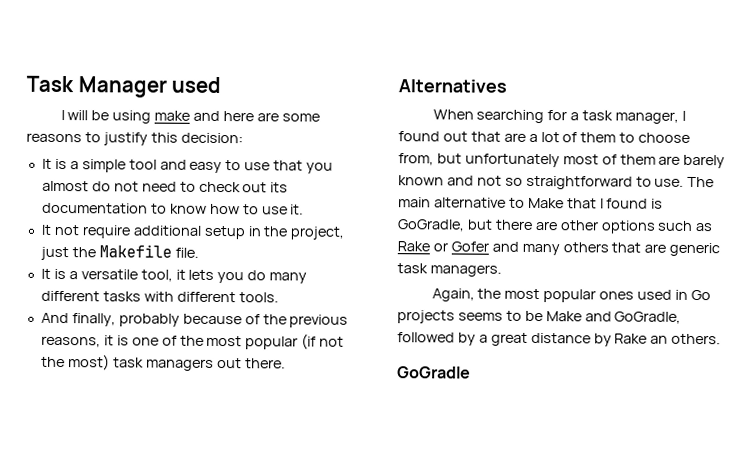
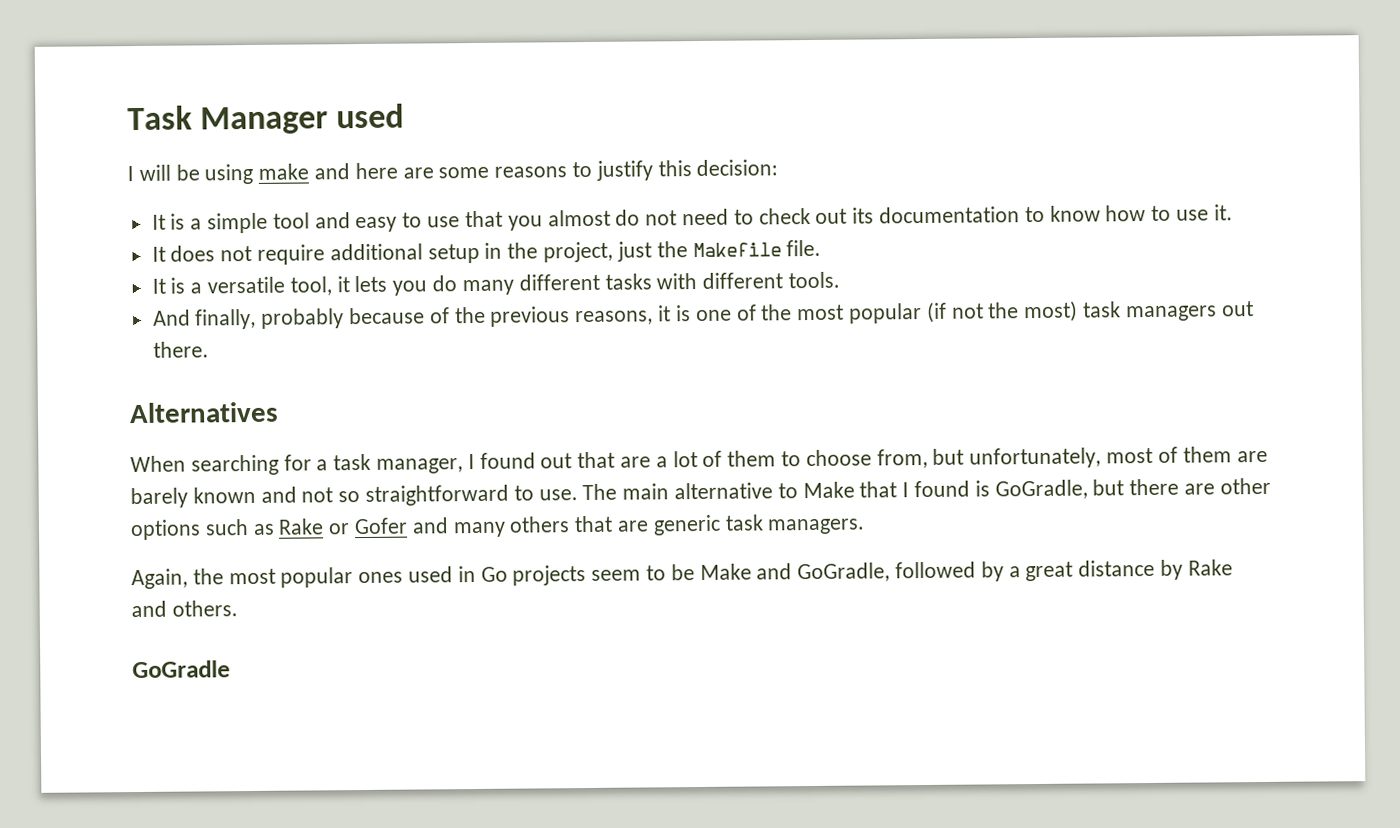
- It not require additional setup in the project, just the Makefile file.
+ It does not require additional setup in the project, just the Makefile file.
- When searching for a task manager, I found out that are a lot of them to choose from, but unfortunately most of them are barely known and not so straightforward to use.
+ When searching for a task manager, I found out that are a lot of them to choose from, but unfortunately, most of them are barely known and not so straightforward to use.
- Again, the most popular ones used in Go projects seems to be Make and GoGradle, followed by a great distance by Rake an others.
+ Again, the most popular ones used in Go projects seem to be Make and GoGradle, followed by a great distance by Rake and others.

